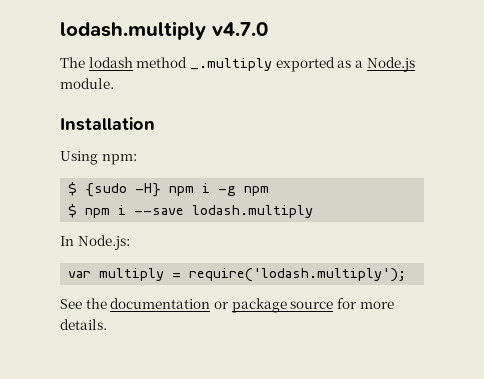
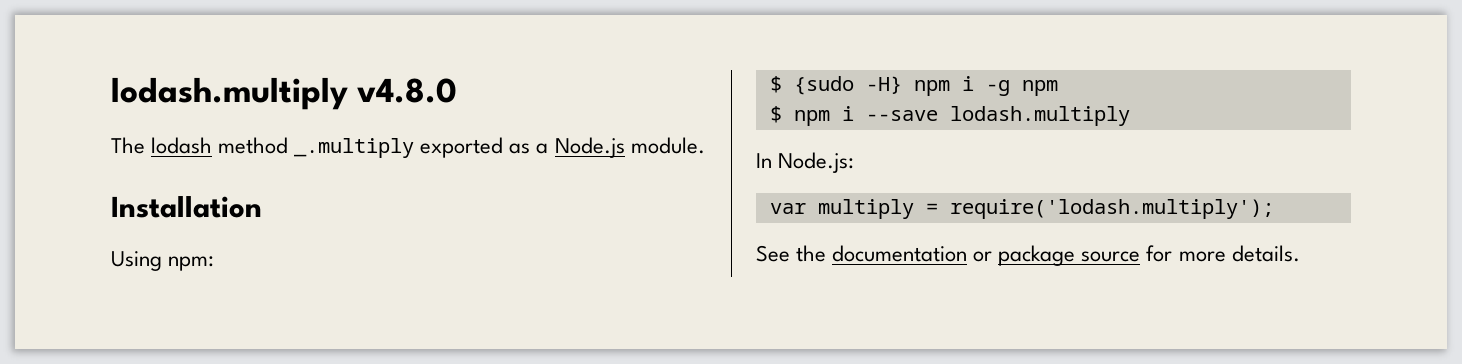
- lodash.multiply v4.7.0
+ lodash.multiply v4.8.0

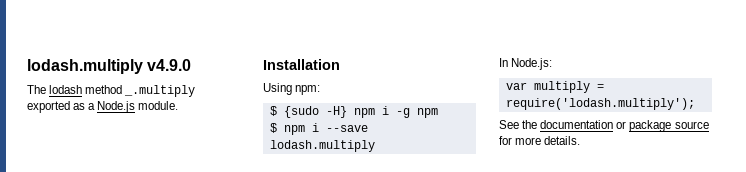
- lodash.multiply v4.8.0
+ lodash.multiply v4.9.0

